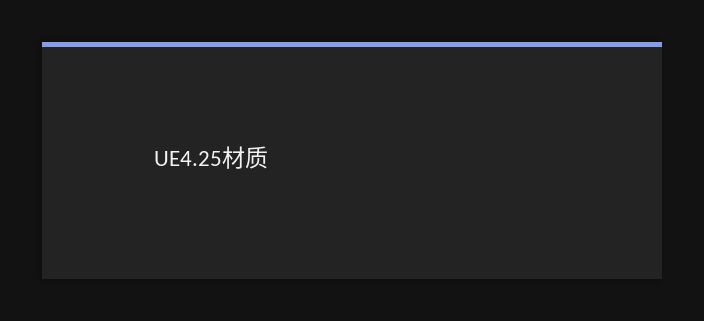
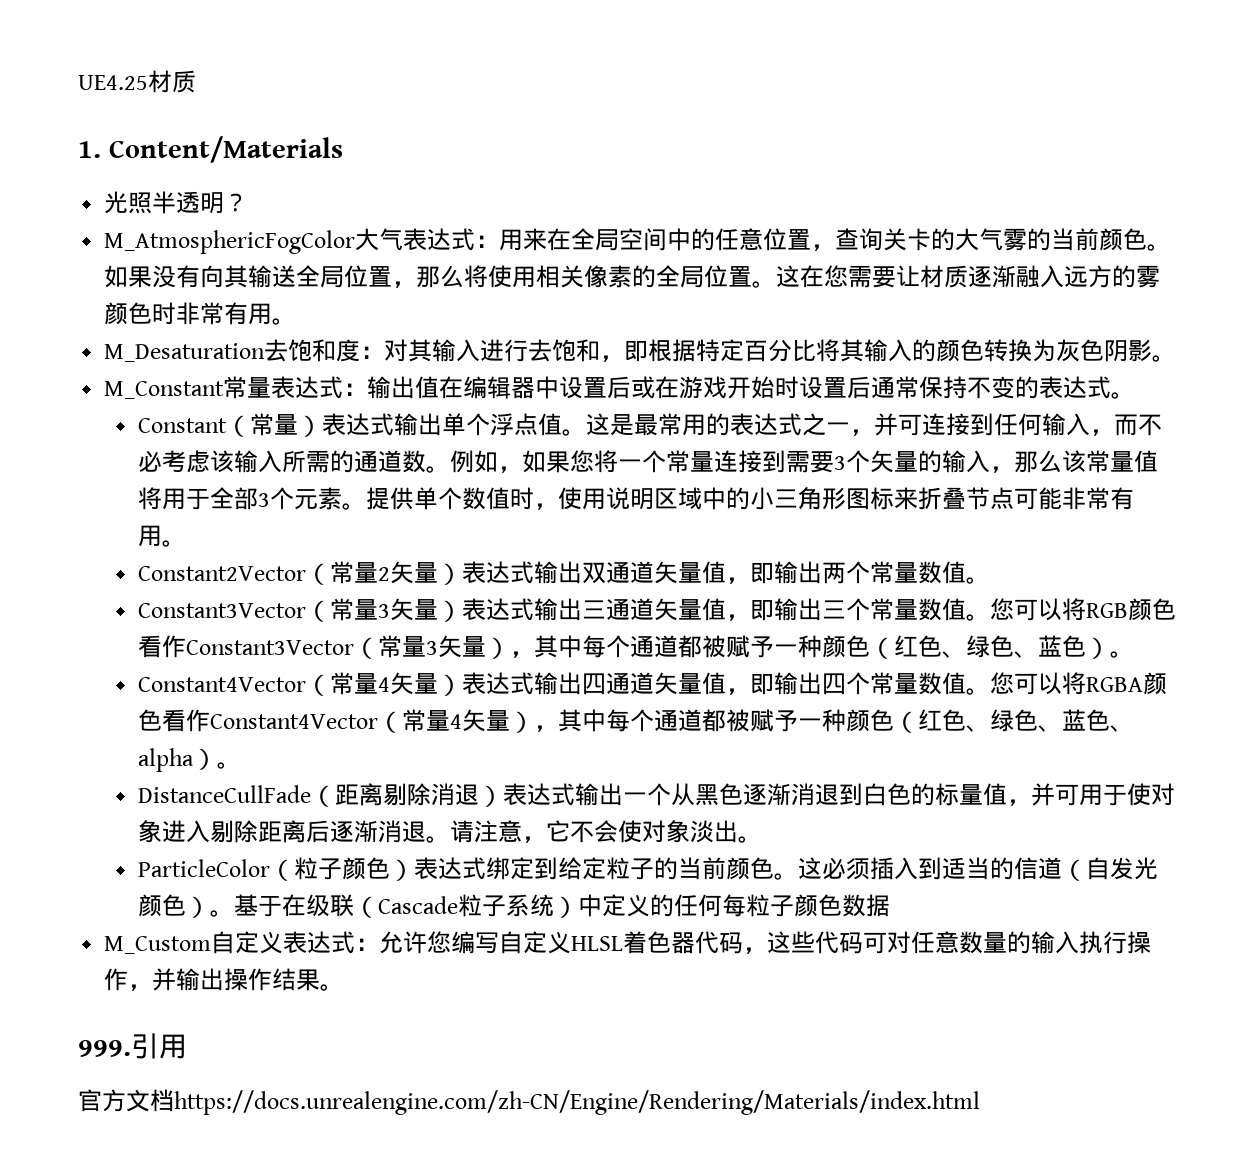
+ 1. Content/Materials
+ 光照半透明？
+ M_AtmosphericFogColor大气表达式：用来在全局空间中的任意位置，查询关卡的大气雾的当前颜色。如果没有向其输送全局位置，那么将使用相关像素的全局位置。这在您需要让材质逐渐融入远方的雾颜色时非常有用。
+ M_Desaturation去饱和度：对其输入进行去饱和，即根据特定百分比将其输入的颜色转换为灰色阴影。
+ M_Constant常量表达式：输出值在编辑器中设置后或在游戏开始时设置后通常保持不变的表达式。
+ Constant（常量）表达式输出单个浮点值。这是最常用的表达式之一，并可连接到任何输入，而不必考虑该输入所需的通道数。例如，如果您将一个常量连接到需要3个矢量的输入，那么该常量值将用于全部3个元素。提供单个数值时，使用说明区域中的小三角形图标来折叠节点可能非常有用。
+ Constant2Vector（常量2矢量）表达式输出双通道矢量值，即输出两个常量数值。
+ Constant3Vector（常量3矢量）表达式输出三通道矢量值，即输出三个常量数值。您可以将RGB颜色看作Constant3Vector（常量3矢量），其中每个通道都被赋予一种颜色（红色、绿色、蓝色）。
+ Constant4Vector（常量4矢量）表达式输出四通道矢量值，即输出四个常量数值。您可以将RGBA颜色看作Constant4Vector（常量4矢量），其中每个通道都被赋予一种颜色（红色、绿色、蓝色、alpha）。
+ DistanceCullFade（距离剔除消退）表达式输出一个从黑色逐渐消退到白色的标量值，并可用于使对象进入剔除距离后逐渐消退。请注意，它不会使对象淡出。
+ ParticleColor（粒子颜色）表达式绑定到给定粒子的当前颜色。这必须插入到适当的信道（自发光颜色）。基于在级联（Cascade粒子系统）中定义的任何每粒子颜色数据
+ M_Custom自定义表达式：允许您编写自定义HLSL着色器代码，这些代码可对任意数量的输入执行操作，并输出操作结果。
+ 999.引用
+ 官方文档https://docs.unrealengine.com/zh-CN/Engine/Rendering/Materials/index.html

